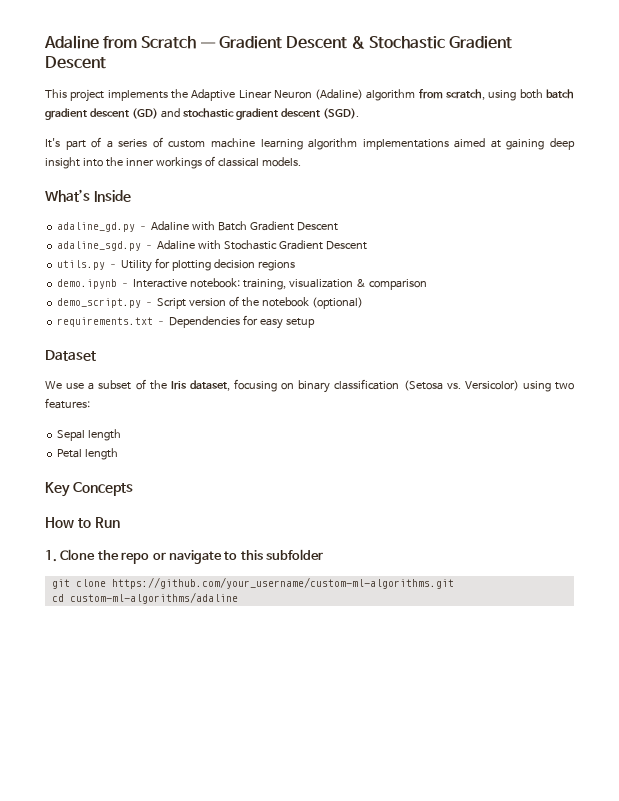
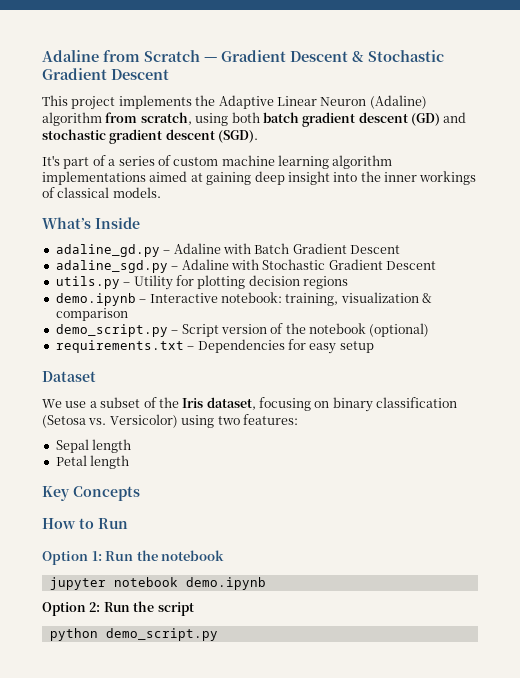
- 1. Clone the repo or navigate to this subfolder
- git clone https://github.com/your_username/custom-ml-algorithms.git
- cd custom-ml-algorithms/adaline
+ Option 1: Run the notebook
+ jupyter notebook demo.ipynb
+ Option 2: Run the script
+ python demo_script.py

